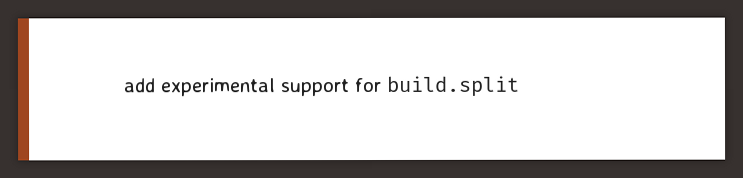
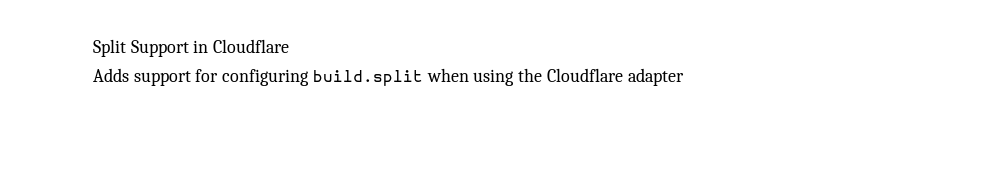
- add experimental support for build.split
+ Split Support in Cloudflare
+ Adds support for configuring build.split when using the Cloudflare adapter

